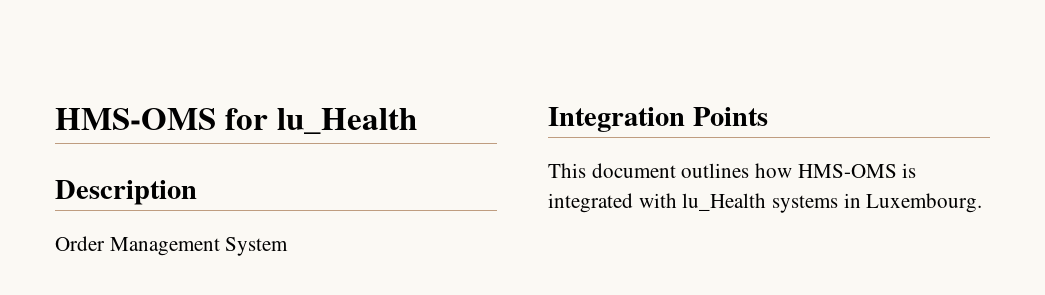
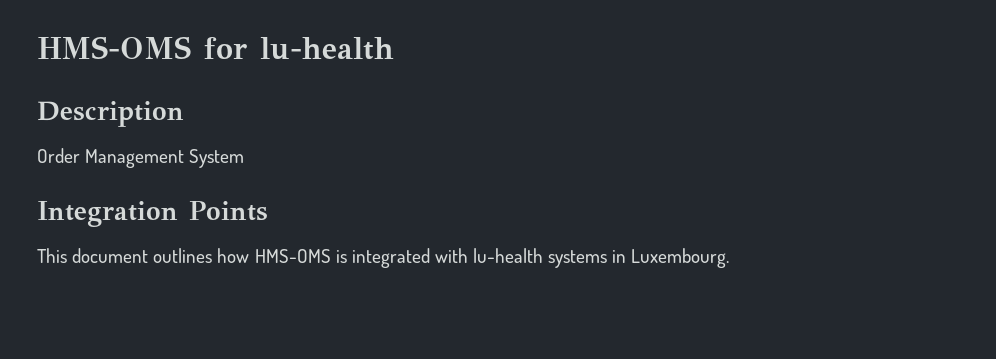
- HMS-OMS for lu_Health
+ HMS-OMS for lu-health
- This document outlines how HMS-OMS is integrated with lu_Health systems in Luxembourg.
+ This document outlines how HMS-OMS is integrated with lu-health systems in Luxembourg.

